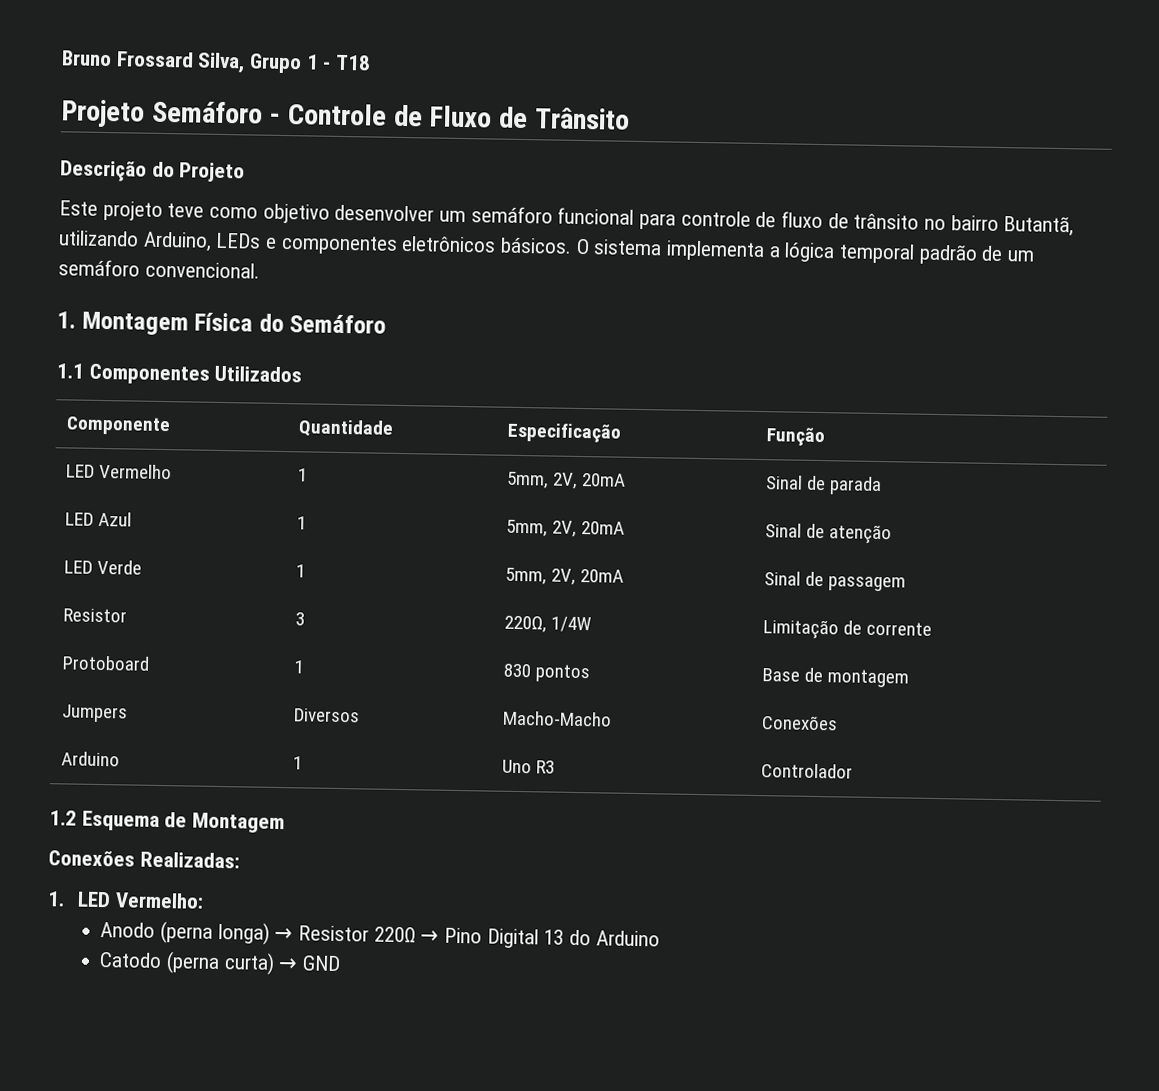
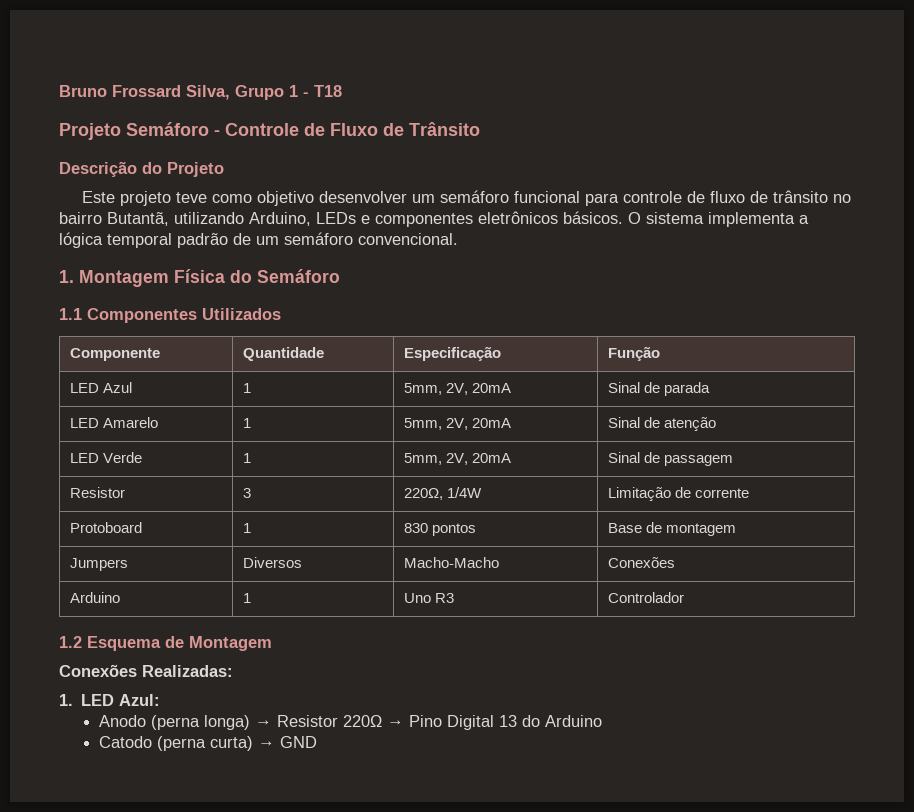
- LED Vermelho | 1 | 5mm, 2V, 20mA | Sinal de parada
+ LED Azul | 1 | 5mm, 2V, 20mA | Sinal de parada
- LED Azul | 1 | 5mm, 2V, 20mA | Sinal de atenção
+ LED Amarelo | 1 | 5mm, 2V, 20mA | Sinal de atenção
- 1. LED Vermelho:
+ 1. LED Azul:

